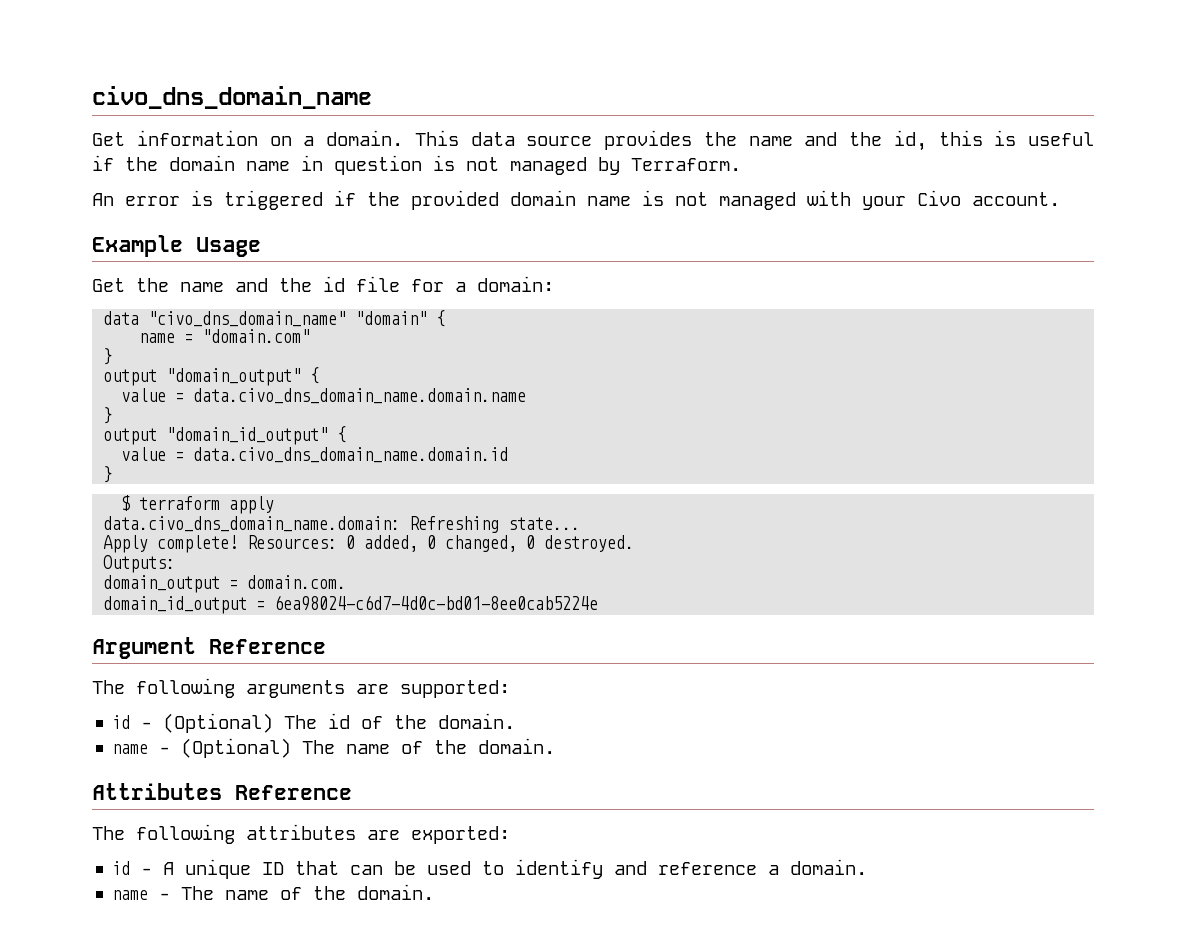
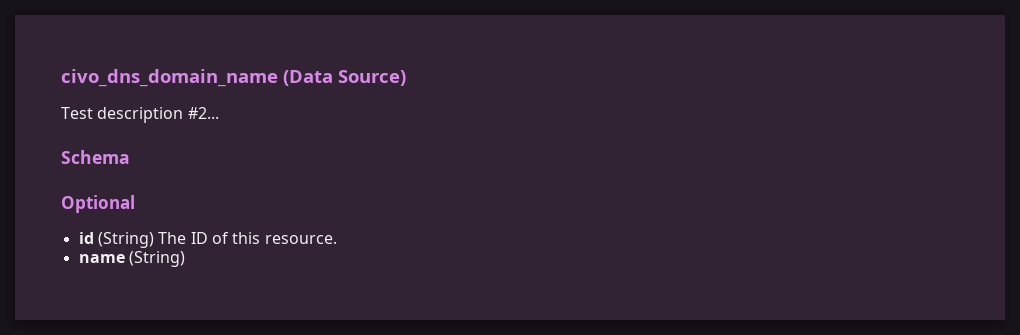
- civo_dns_domain_name
- Get information on a domain. This data source provides the name and the id, this is useful if the domain name in question is not managed by Terraform.
- An error is triggered if the provided domain name is not managed with your Civo account.
- Example Usage
- Get the name and the id file for a domain:
- data "civo_dns_domain_name" "domain" {
- name = "domain.com"
- }
- output "domain_output" {
- value = data.civo_dns_domain_name.domain.name
- }
- output "domain_id_output" {
- value = data.civo_dns_domain_name.domain.id
- }
- $ terraform apply
- data.civo_dns_domain_name.domain: Refreshing state...
- Apply complete! Resources: 0 added, 0 changed, 0 destroyed.
- Outputs:
- domain_output = domain.com.
- domain_id_output = 6ea98024-c6d7-4d0c-bd01-8ee0cab5224e
- Argument Reference
- The following arguments are supported:
- id - (Optional) The id of the domain.
- name - (Optional) The name of the domain.
- Attributes Reference
- The following attributes are exported:
- id - A unique ID that can be used to identify and reference a domain.
- name - The name of the domain.
+ civo_dns_domain_name (Data Source)
+ Test description #2...
+ Schema
+ Optional
+ id (String) The ID of this resource.
+ name (String)

